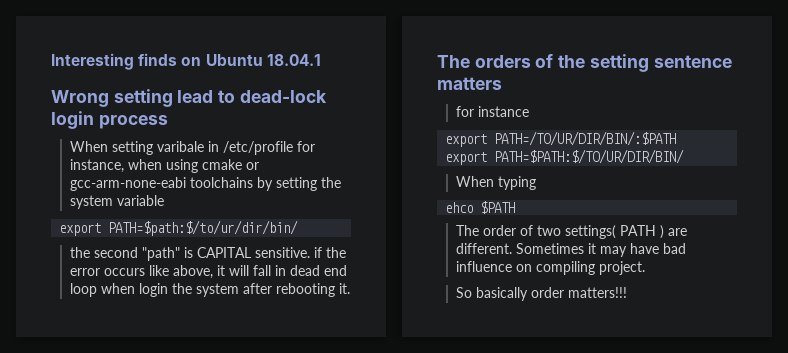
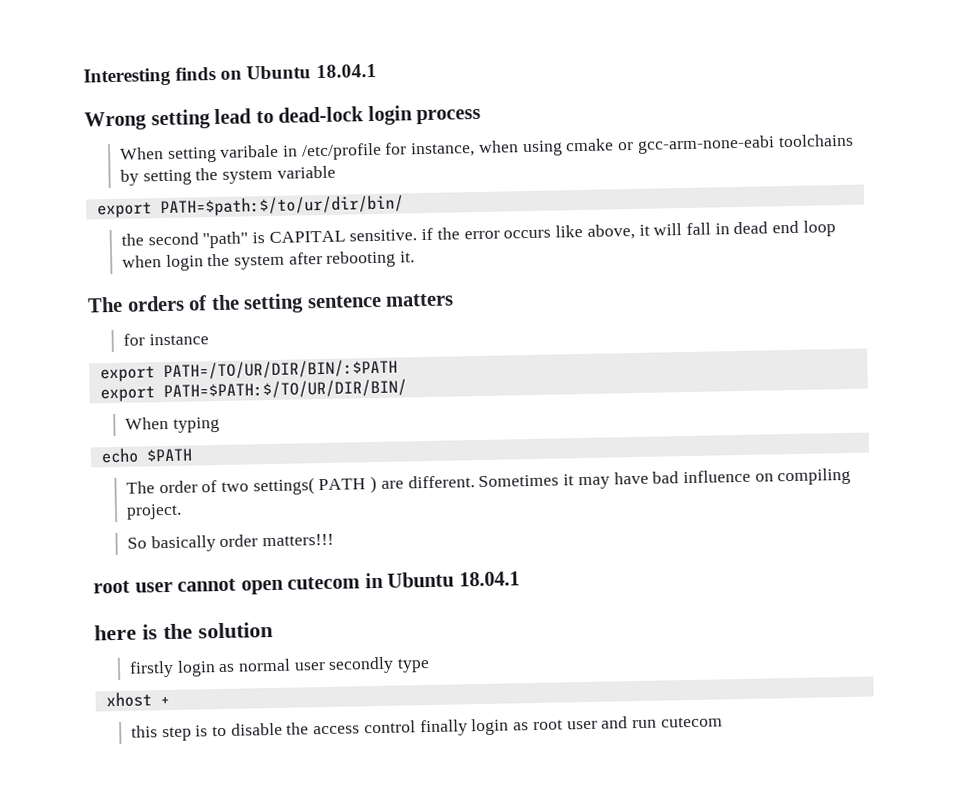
- ehco $PATH
+ echo $PATH
+ root user cannot open cutecom in Ubuntu 18.04.1
+ here is the solution
+ firstly login as normal user secondly type
+ xhost +
+ this step is to disable the access control finally login as root user and run cutecom

